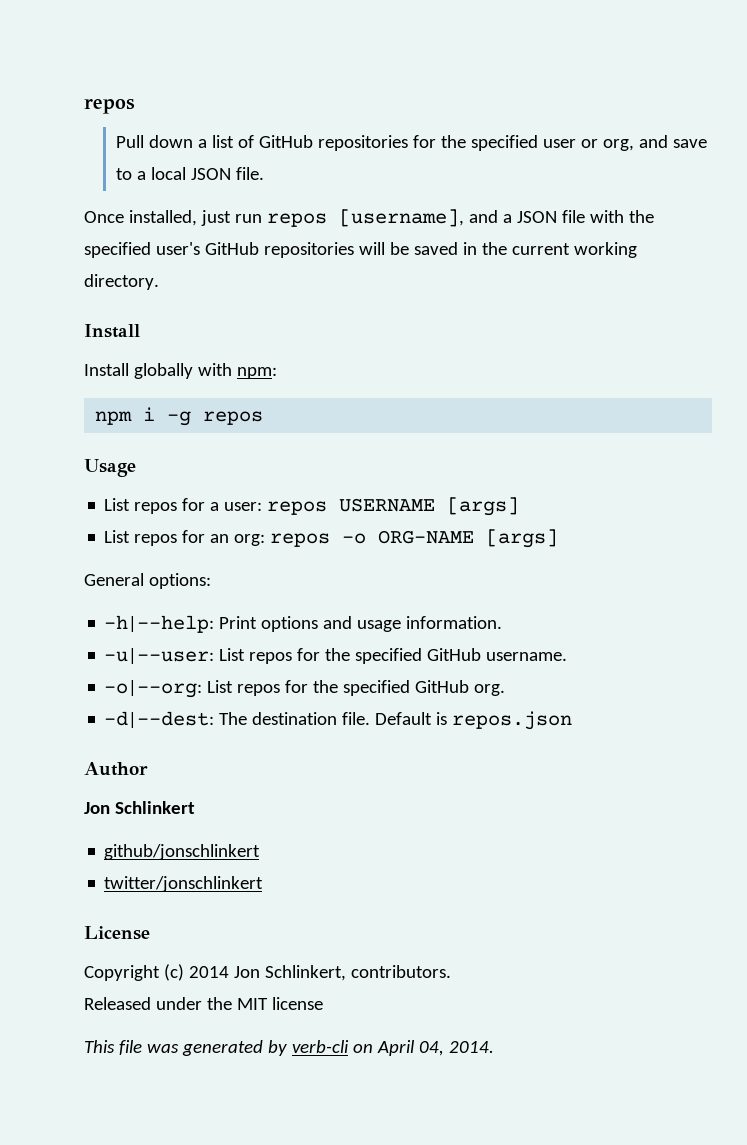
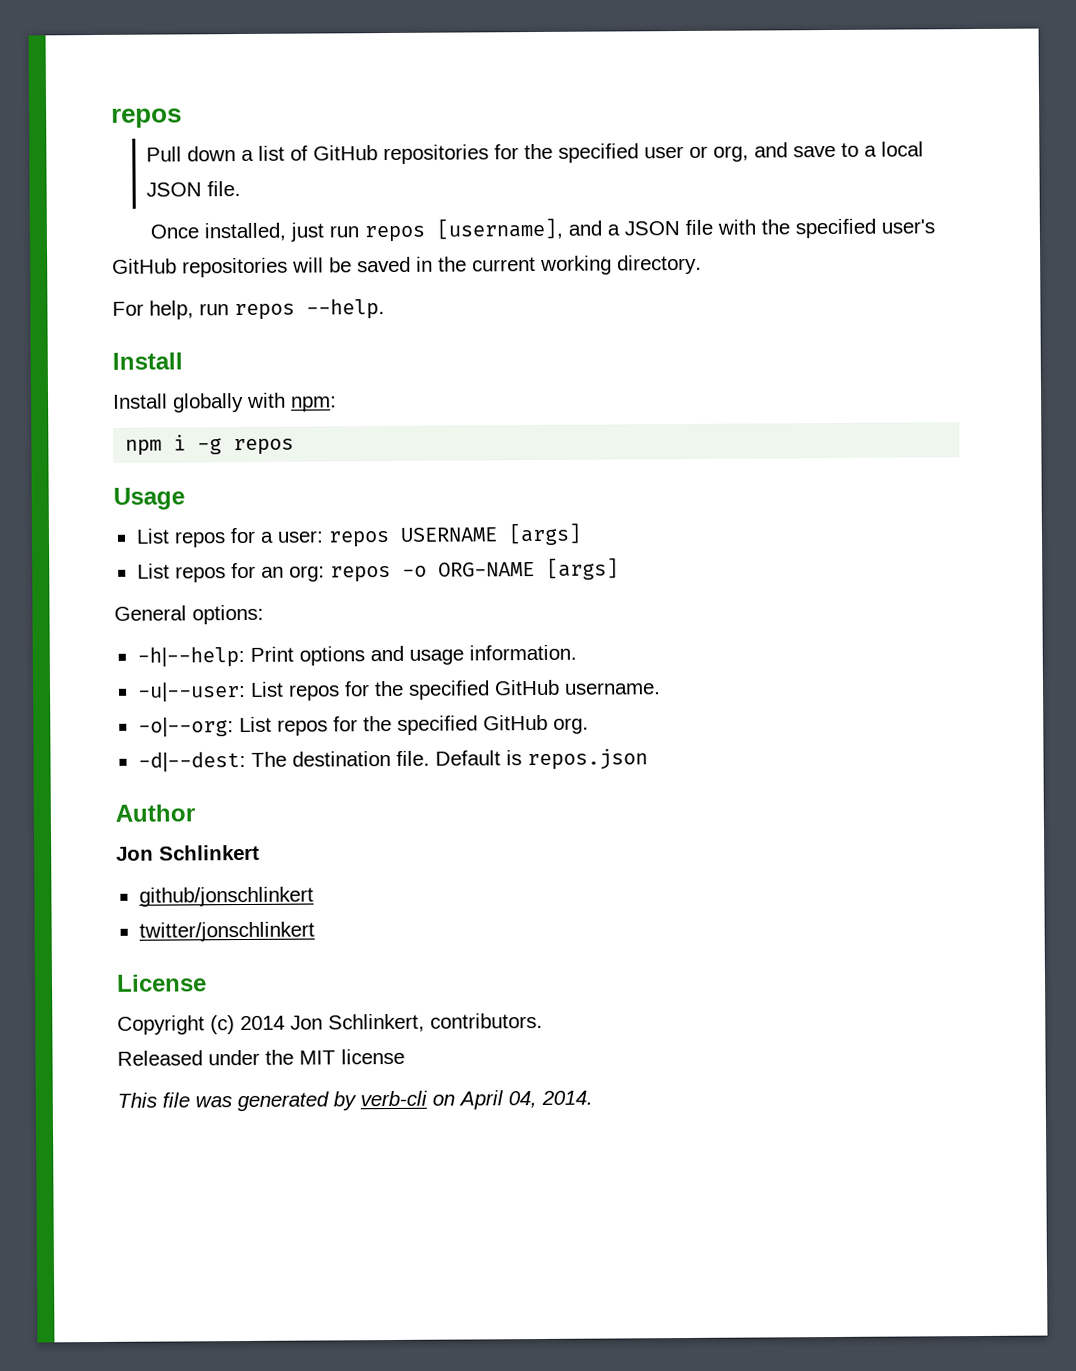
+ For help, run repos --help.

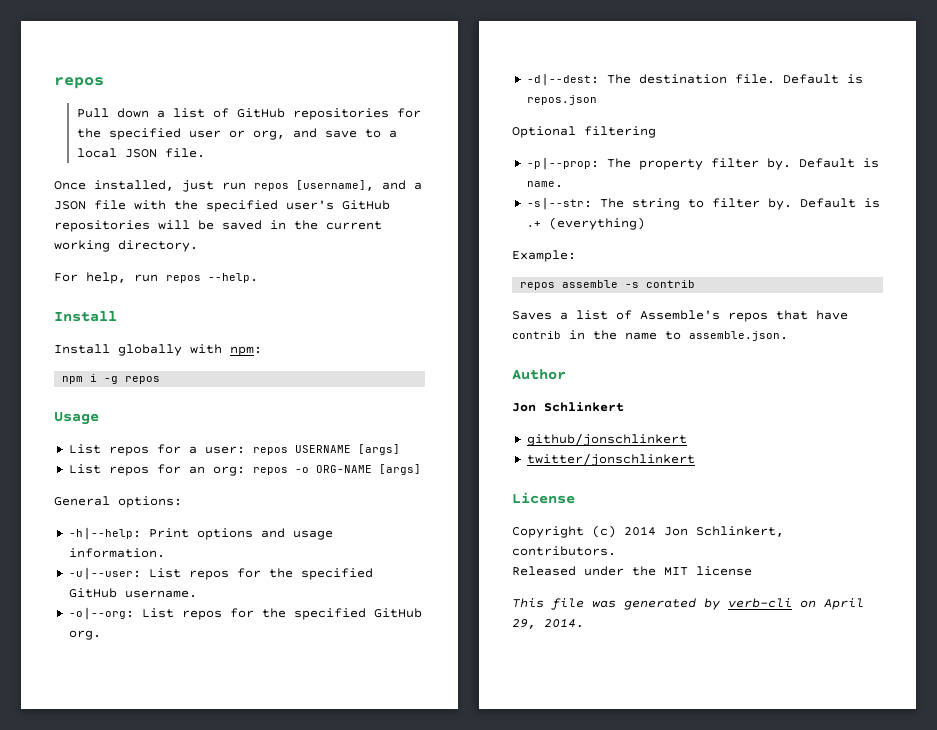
+ Optional filtering
+ -p|--prop: The property filter by. Default is name.
+ -s|--str: The string to filter by. Default is .+ (everything)
+ Example:
+ repos assemble -s contrib
+ Saves a list of Assemble's repos that have contrib in the name to assemble.json.
- This file was generated by verb-cli on April 04, 2014.
+ This file was generated by verb-cli on April 29, 2014.

